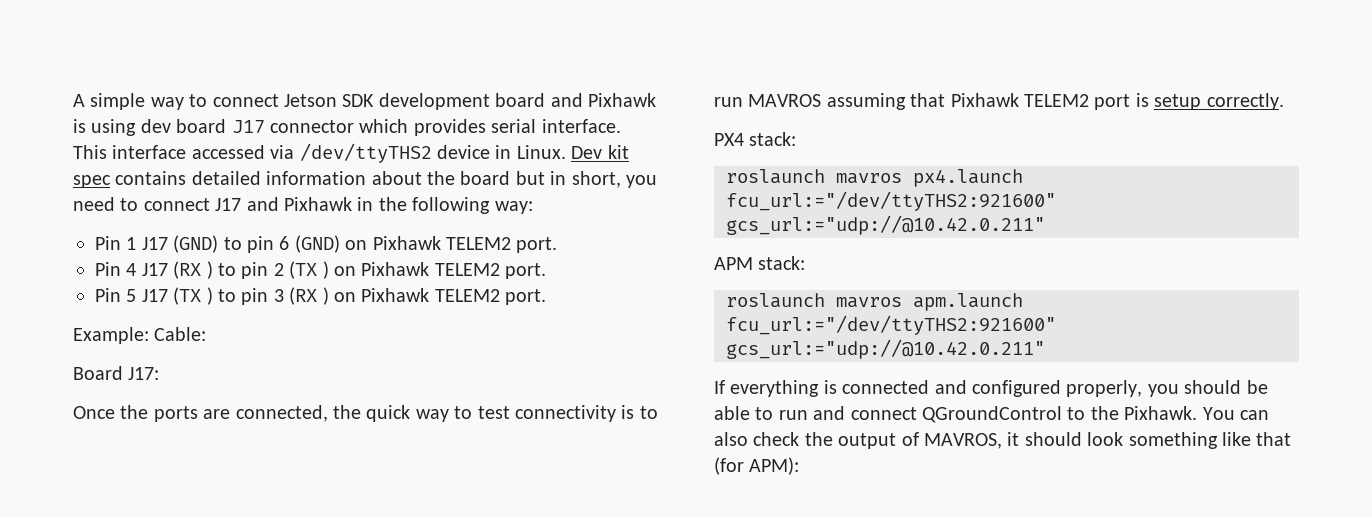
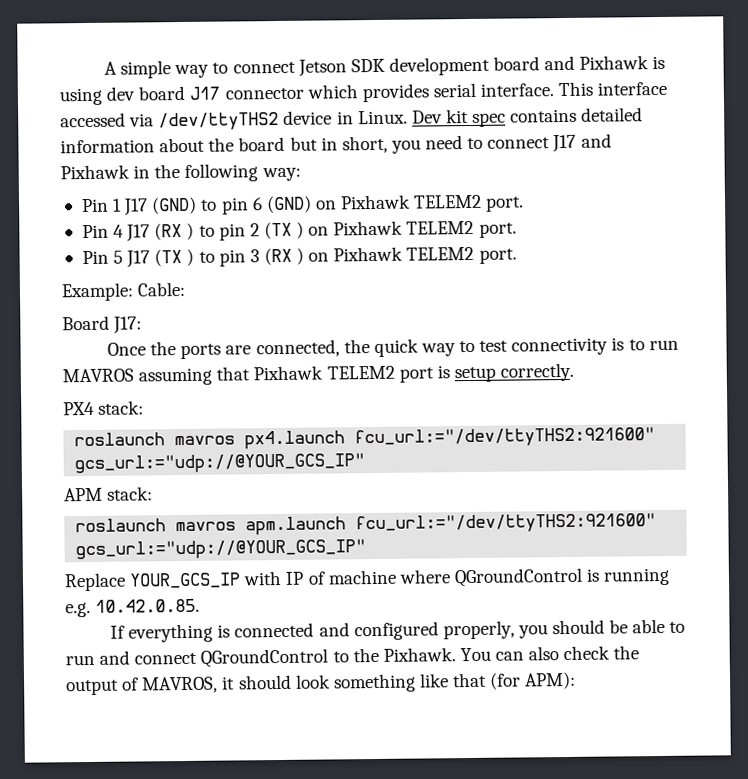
- roslaunch mavros px4.launch fcu_url:="/dev/ttyTHS2:921600" gcs_url:="udp://@10.42.0.211"
+ roslaunch mavros px4.launch fcu_url:="/dev/ttyTHS2:921600" gcs_url:="udp://@YOUR_GCS_IP"
- roslaunch mavros apm.launch fcu_url:="/dev/ttyTHS2:921600" gcs_url:="udp://@10.42.0.211"
+ roslaunch mavros apm.launch fcu_url:="/dev/ttyTHS2:921600" gcs_url:="udp://@YOUR_GCS_IP"
+ Replace YOUR_GCS_IP with IP of machine where QGroundControl is running e.g. 10.42.0.85.

